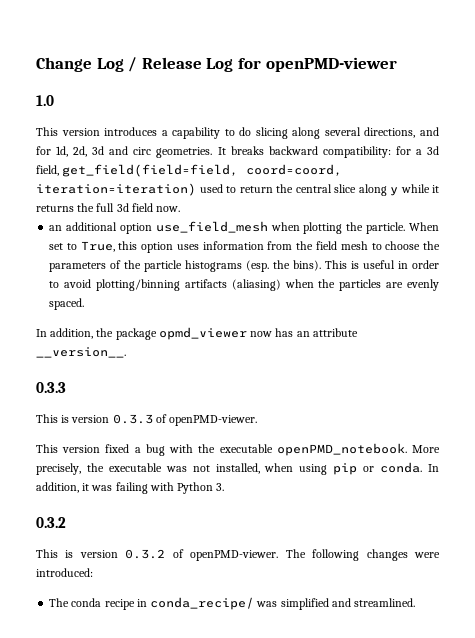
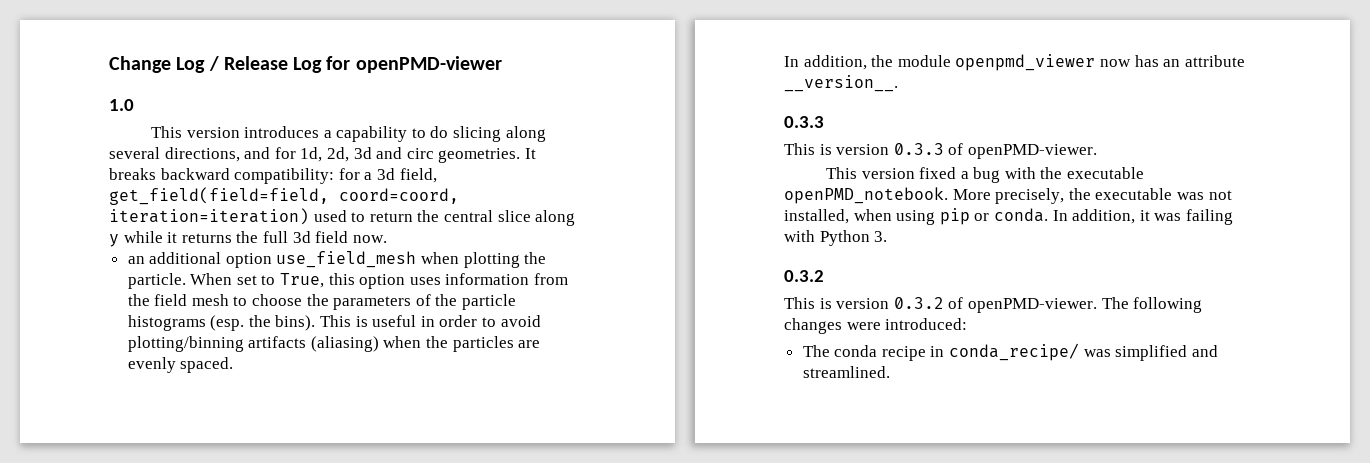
- In addition, the package opmd_viewer now has an attribute __version__.
+ In addition, the module openpmd_viewer now has an attribute __version__.

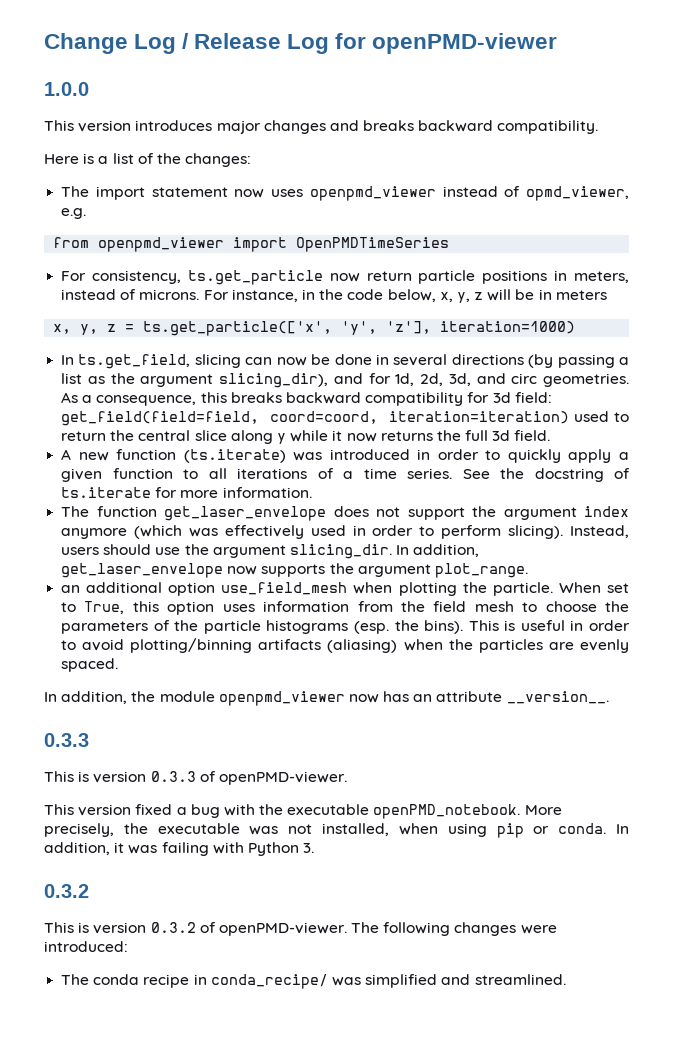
- 1.0
+ 1.0.0
- This version introduces a capability to do slicing along several directions, and for 1d, 2d, 3d and circ geometries.
+ This version introduces major changes and breaks backward compatibility.
+ Here is a list of the changes:
+ The import statement now uses openpmd_viewer instead of opmd_viewer, e.g.
+ from openpmd_viewer import OpenPMDTimeSeries
+ For consistency, ts.get_particle now return particle positions in meters, instead of microns. For instance, in the code below, x, y, z will be in meters
+ x, y, z = ts.get_particle(['x', 'y', 'z'], iteration=1000)
+ In ts.get_field, slicing can now be done in several directions (by passing a list as the argument slicing_dir), and for 1d, 2d, 3d, and circ geometries.
- It breaks backward compatibility: for a 3d field, get_field(field=field, coord=coord, iteration=iteration) used to return the central slice along y while it returns the full 3d field now.
+ As a consequence, this breaks backward compatibility for 3d field: get_field(field=field, coord=coord, iteration=iteration) used to return the central slice along y while it now returns the full 3d field.
+ A new function (ts.iterate) was introduced in order to quickly apply a given function to all iterations of a time series. See the docstring of ts.iterate for more information.
+ The function get_laser_envelope does not support the argument index anymore (which was effectively used in order to perform slicing). Instead, users should use the argument slicing_dir. In addition, get_laser_envelope now supports the argument plot_range.

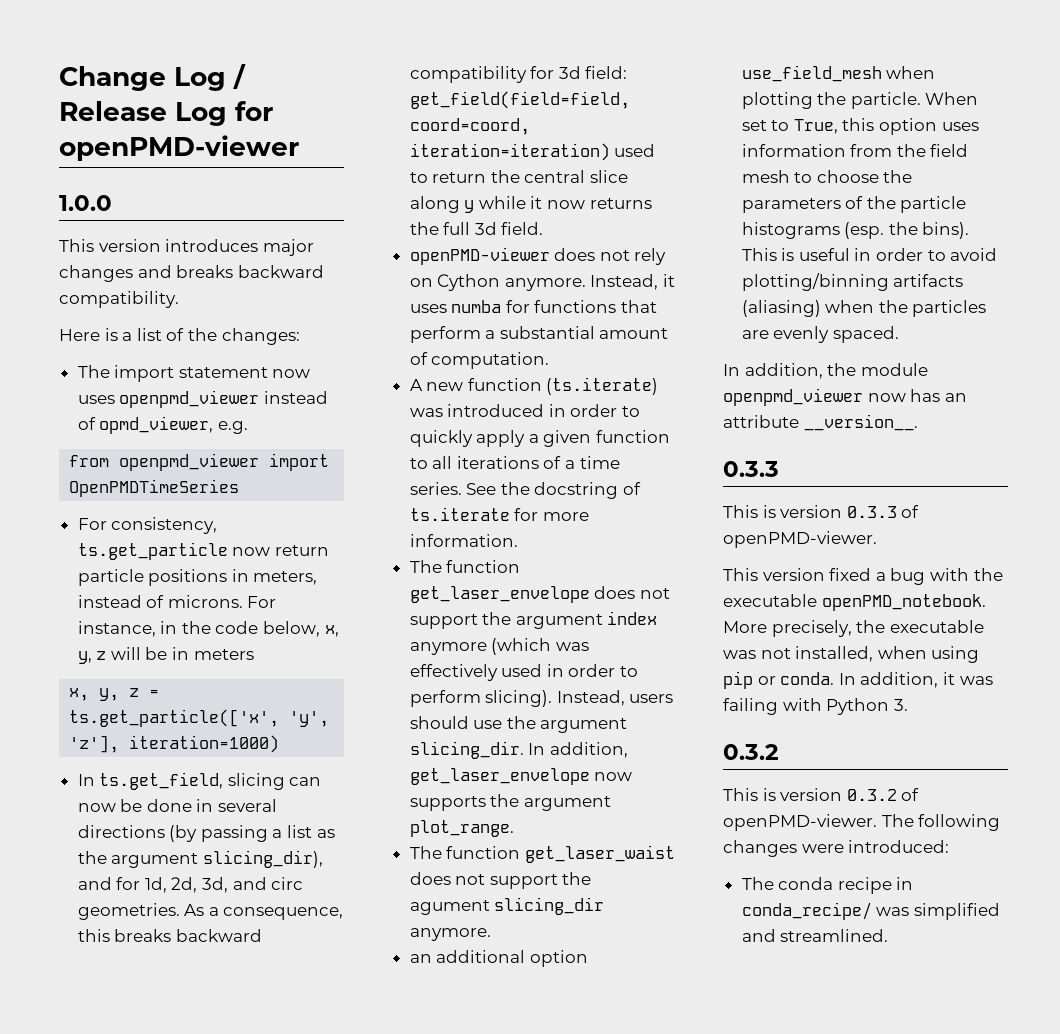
+ openPMD-viewer does not rely on Cython anymore. Instead, it uses numba for functions that perform a substantial amount of computation.
+ The function get_laser_waist does not support the agument slicing_dir anymore.

